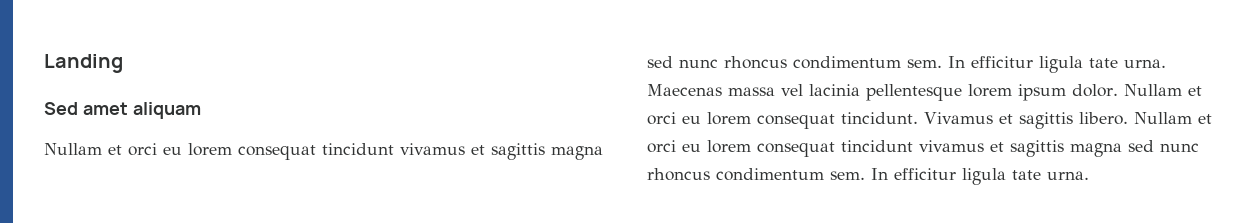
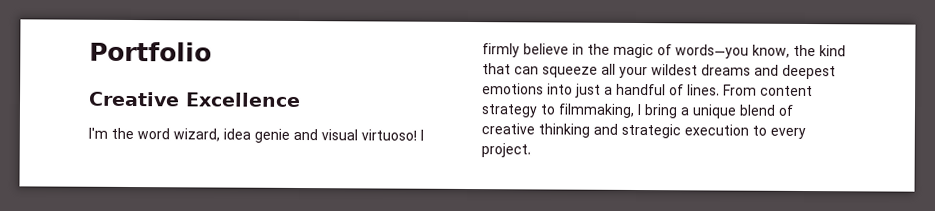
- Landing
- Sed amet aliquam
- Nullam et orci eu lorem consequat tincidunt vivamus et sagittis magna sed nunc rhoncus condimentum sem. In efficitur ligula tate urna. Maecenas massa vel lacinia pellentesque lorem ipsum dolor. Nullam et orci eu lorem consequat tincidunt. Vivamus et sagittis libero. Nullam et orci eu lorem consequat tincidunt vivamus et sagittis magna sed nunc rhoncus condimentum sem. In efficitur ligula tate urna.
+ Portfolio
+ Creative Excellence
+ I'm the word wizard, idea genie and visual virtuoso! I firmly believe in the magic of words—you know, the kind that can squeeze all your wildest dreams and deepest emotions into just a handful of lines. From content strategy to filmmaking, I bring a unique blend of creative thinking and strategic execution to every project.

